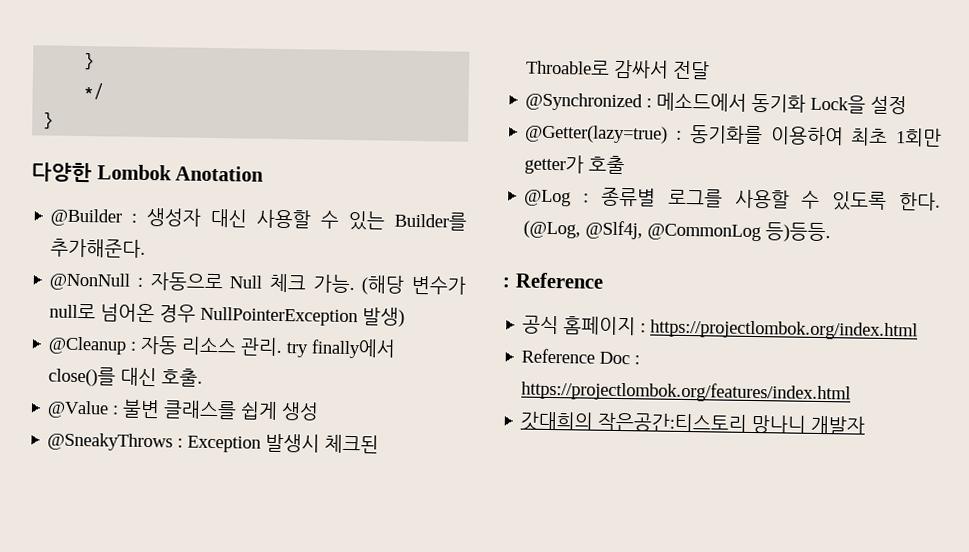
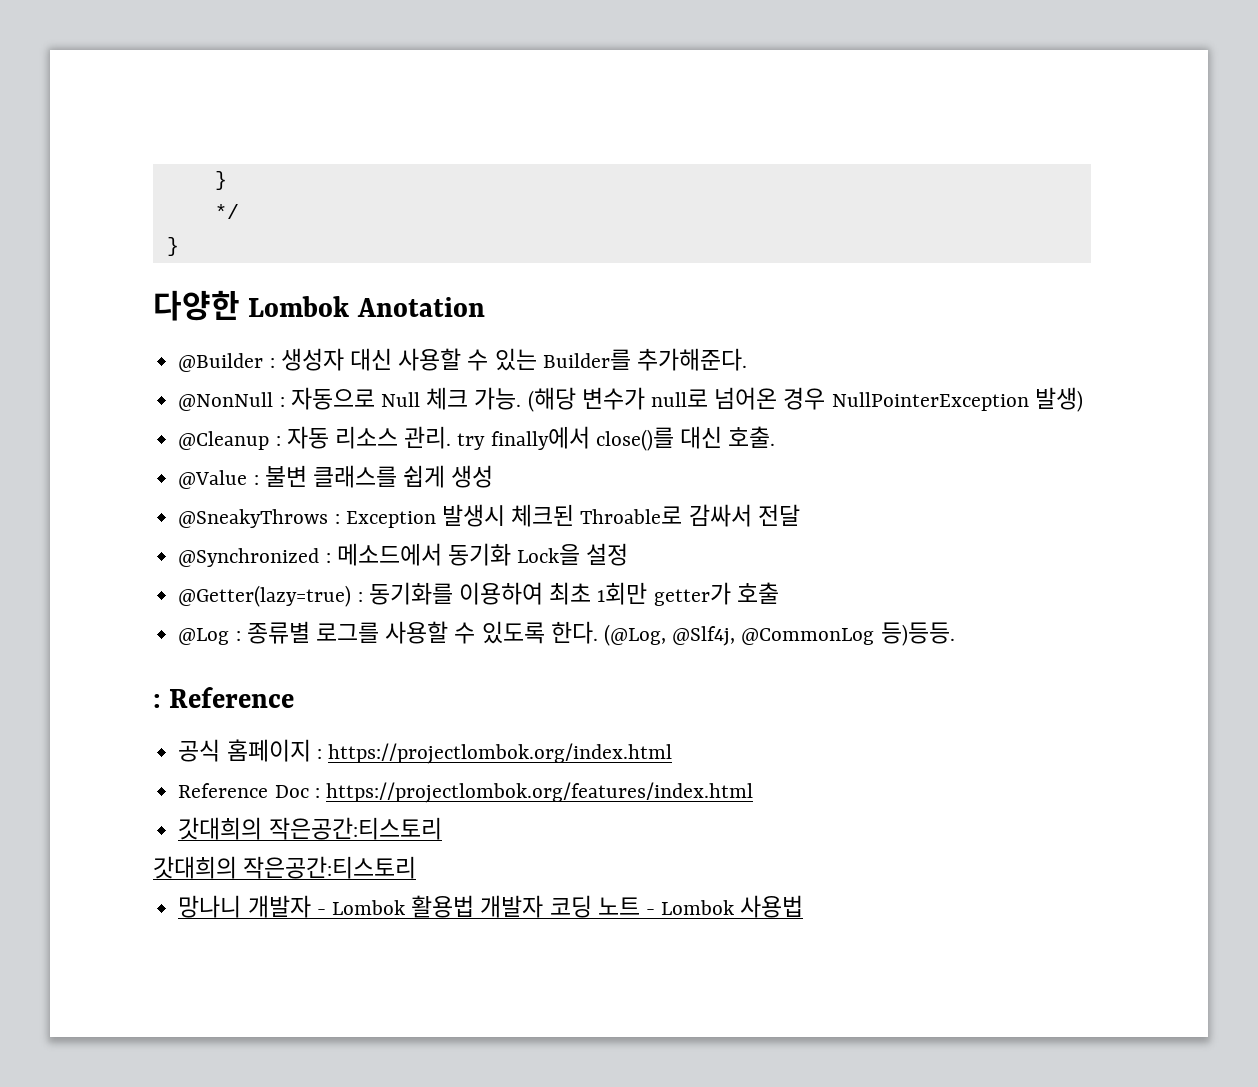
  Reference Doc : https://projectlombok.org/features/index.html
- 갓대희의 작은공간:티스토리 망나니 개발자
+ 갓대희의 작은공간:티스토리
+ 갓대희의 작은공간:티스토리
+ 망나니 개발자 - Lombok 활용법 개발자 코딩 노트 - Lombok 사용법

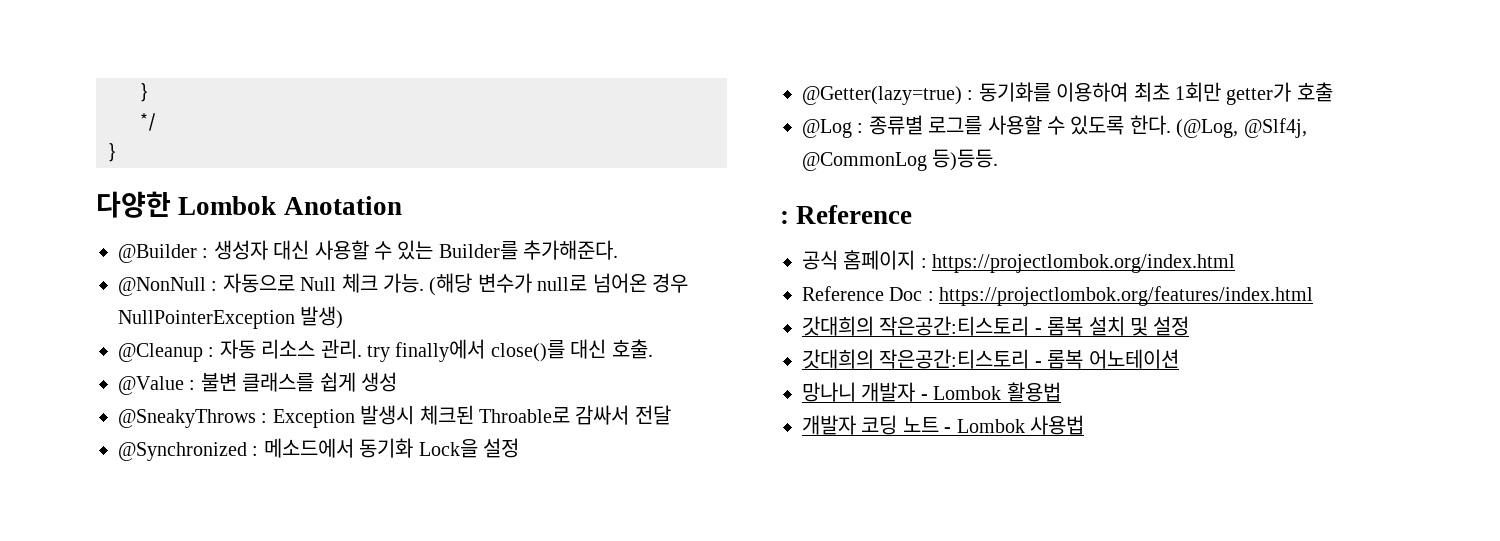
  Reference Doc : https://projectlombok.org/features/index.html
- 갓대희의 작은공간:티스토리
- 갓대희의 작은공간:티스토리
+ 갓대희의 작은공간:티스토리 - 롬복 설치 및 설정
+ 갓대희의 작은공간:티스토리 - 롬복 어노테이션
- 망나니 개발자 - Lombok 활용법 개발자 코딩 노트 - Lombok 사용법
+ 망나니 개발자 - Lombok 활용법
+ 개발자 코딩 노트 - Lombok 사용법

